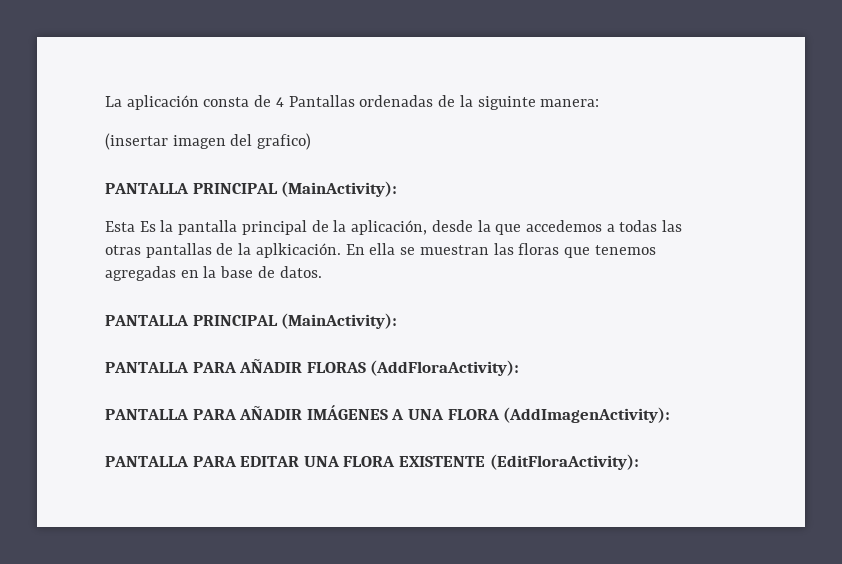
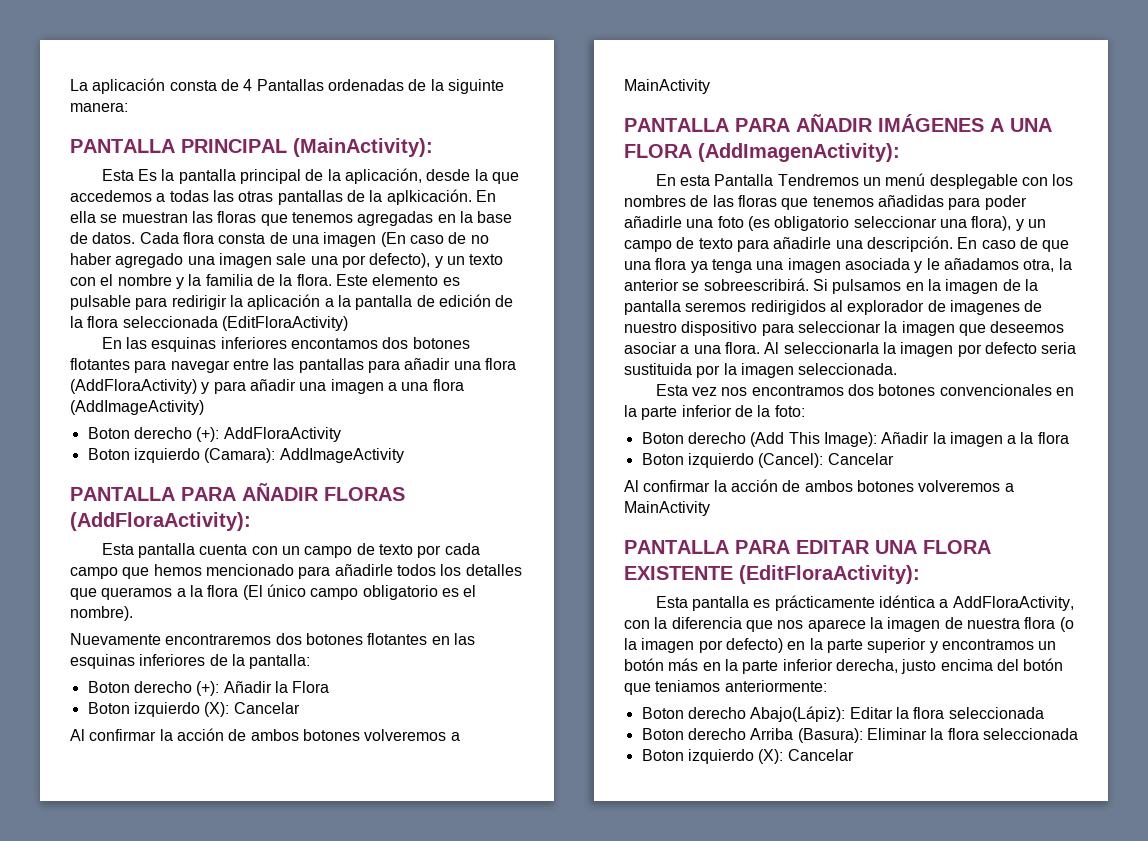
- (insertar imagen del grafico)
- En ella se muestran las floras que tenemos agregadas en la base de datos.
- PANTALLA PRINCIPAL (MainActivity):
+ En ella se muestran las floras que tenemos agregadas en la base de datos. Cada flora consta de una imagen (En caso de no haber agregado una imagen sale una por defecto), y un texto con el nombre y la familia de la flora. Este elemento es pulsable para redirigir la aplicación a la pantalla de edición de la flora seleccionada (EditFloraActivity)
+ En las esquinas inferiores encontamos dos botones flotantes para navegar entre las pantallas para añadir una flora (AddFloraActivity) y para añadir una imagen a una flora (AddImageActivity)
+ Boton derecho (+): AddFloraActivity
+ Boton izquierdo (Camara): AddImageActivity
+ Esta pantalla cuenta con un campo de texto por cada campo que hemos mencionado para añadirle todos los detalles que queramos a la flora (El único campo obligatorio es el nombre).
+ Nuevamente encontraremos dos botones flotantes en las esquinas inferiores de la pantalla:
+ Boton derecho (+): Añadir la Flora
+ Boton izquierdo (X): Cancelar
+ Al confirmar la acción de ambos botones volveremos a MainActivity
+ En esta Pantalla Tendremos un menú desplegable con los nombres de las floras que tenemos añadidas para poder añadirle una foto (es obligatorio seleccionar una flora), y un campo de texto para añadirle una descripción. En caso de que una flora ya tenga una imagen asociada y le añadamos otra, la anterior se sobreescribirá. Si pulsamos en la imagen de la pantalla seremos redirigidos al explorador de imagenes de nuestro dispositivo para seleccionar la imagen que deseemos asociar a una flora. Al seleccionarla la imagen por defecto seria sustituida por la imagen seleccionada.
+ Esta vez nos encontramos dos botones convencionales en la parte inferior de la foto:
+ Boton derecho (Add This Image): Añadir la imagen a la flora
+ Boton izquierdo (Cancel): Cancelar
+ Al confirmar la acción de ambos botones volveremos a MainActivity
+ Esta pantalla es prácticamente idéntica a AddFloraActivity, con la diferencia que nos aparece la imagen de nuestra flora (o la imagen por defecto) en la parte superior y encontramos un botón más en la parte inferior derecha, justo encima del botón que teniamos anteriormente:
+ Boton derecho Abajo(Lápiz): Editar la flora seleccionada
+ Boton derecho Arriba (Basura): Eliminar la flora seleccionada
+ Boton izquierdo (X): Cancelar

